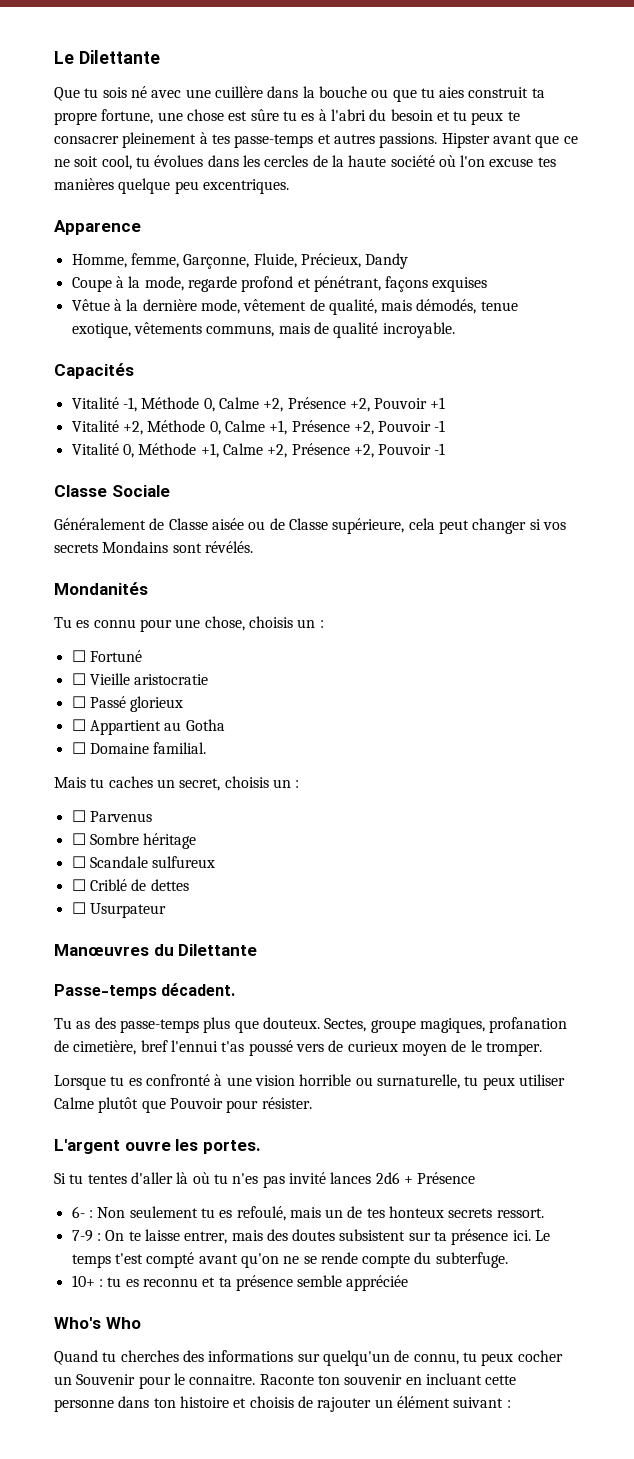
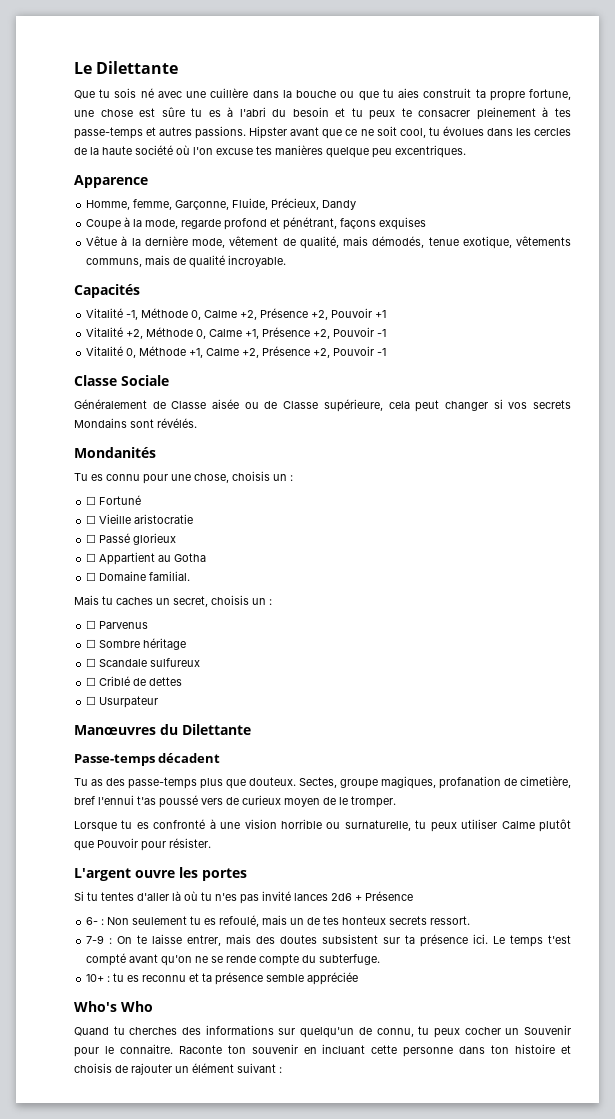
- Passe-temps décadent.
+ Passe-temps décadent
- L'argent ouvre les portes.
+ L'argent ouvre les portes

